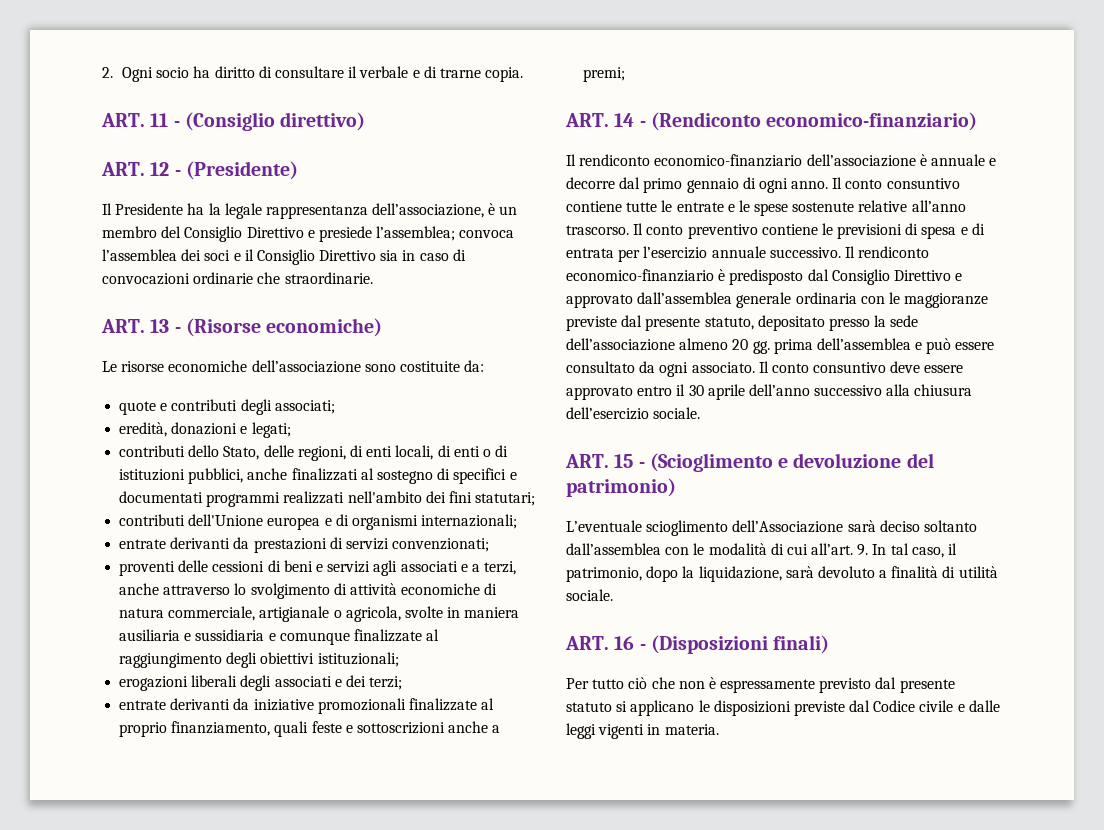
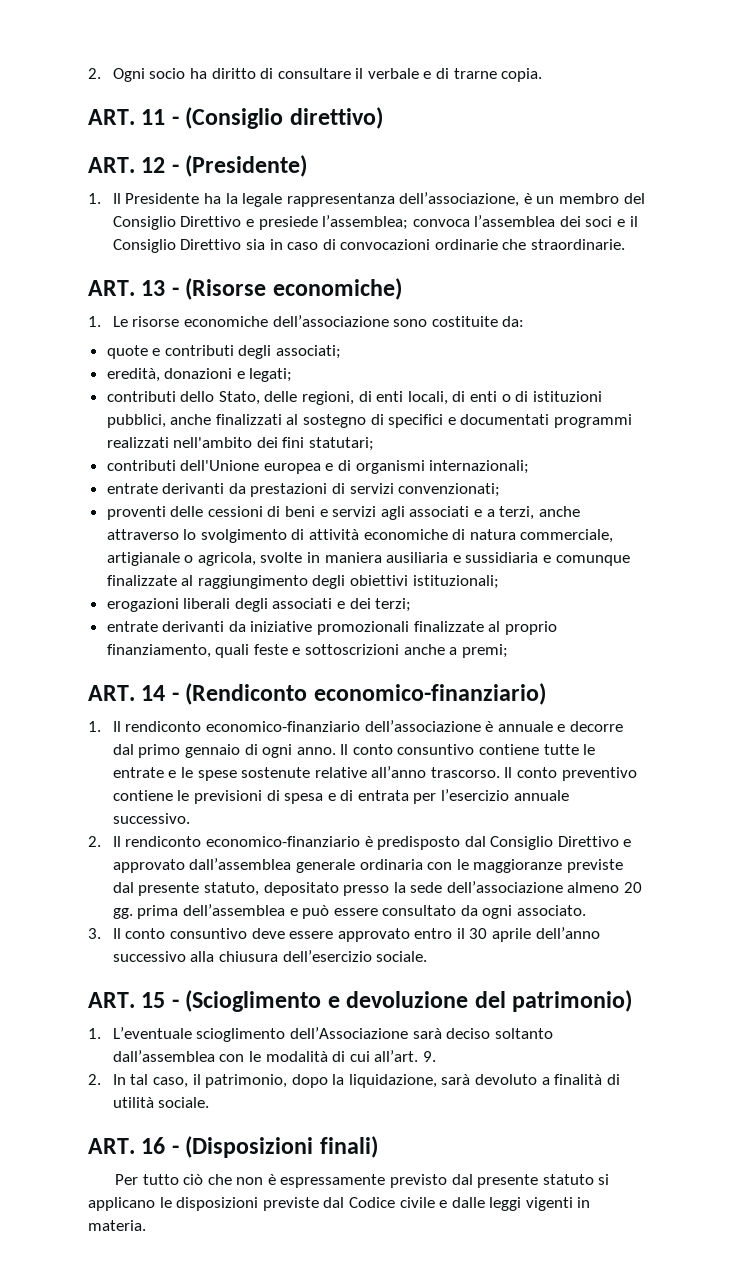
- Il Presidente ha la legale rappresentanza dell’associazione, è un membro del Consiglio Direttivo e presiede l’assemblea; convoca l’assemblea dei soci e il Consiglio Direttivo sia in caso di convocazioni ordinarie che straordinarie.
+ 1. Il Presidente ha la legale rappresentanza dell’associazione, è un membro del Consiglio Direttivo e presiede l’assemblea; convoca l’assemblea dei soci e il Consiglio Direttivo sia in caso di convocazioni ordinarie che straordinarie.
- Le risorse economiche dell’associazione sono costituite da:
+ 1. Le risorse economiche dell’associazione sono costituite da:
- Il rendiconto economico-finanziario dell’associazione è annuale e decorre dal primo gennaio di ogni anno.
+ 1. Il rendiconto economico-finanziario dell’associazione è annuale e decorre dal primo gennaio di ogni anno.
- Il conto preventivo contiene le previsioni di spesa e di entrata per l’esercizio annuale successivo. Il rendiconto economico-finanziario è predisposto dal Consiglio Direttivo e approvato dall’assemblea generale ordinaria con le maggioranze previste dal presente statuto, depositato presso la sede dell’associazione almeno 20 gg. prima dell’assemblea e può essere consultato da ogni associato. Il conto consuntivo deve essere approvato entro il 30 aprile dell’anno successivo alla chiusura dell’esercizio sociale.
+ Il conto preventivo contiene le previsioni di spesa e di entrata per l’esercizio annuale successivo.
+ 2. Il rendiconto economico-finanziario è predisposto dal Consiglio Direttivo e approvato dall’assemblea generale ordinaria con le maggioranze previste dal presente statuto, depositato presso la sede dell’associazione almeno 20 gg. prima dell’assemblea e può essere consultato da ogni associato.
+ 3. Il conto consuntivo deve essere approvato entro il 30 aprile dell’anno successivo alla chiusura dell’esercizio sociale.
- L’eventuale scioglimento dell’Associazione sarà deciso soltanto dall’assemblea con le modalità di cui all’art.
+ 1. L’eventuale scioglimento dell’Associazione sarà deciso soltanto dall’assemblea con le modalità di cui all’art.
- 9. In tal caso, il patrimonio, dopo la liquidazione, sarà devoluto a finalità di utilità sociale.
+ 9.
+ 2. In tal caso, il patrimonio, dopo la liquidazione, sarà devoluto a finalità di utilità sociale.

